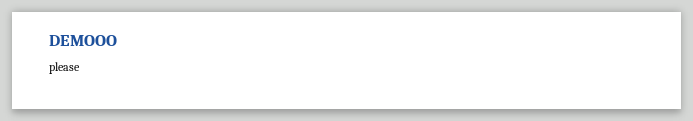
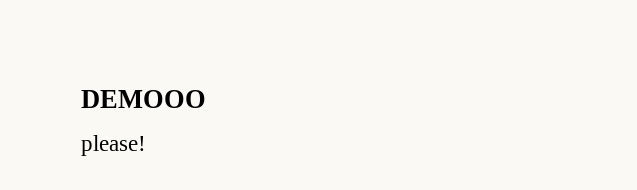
- please
+ please!

